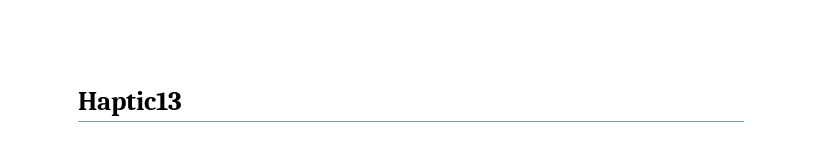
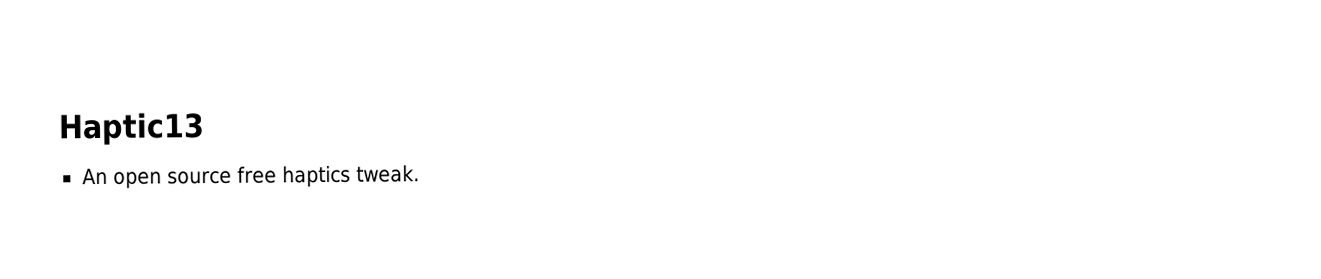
+ An open source free haptics tweak.

